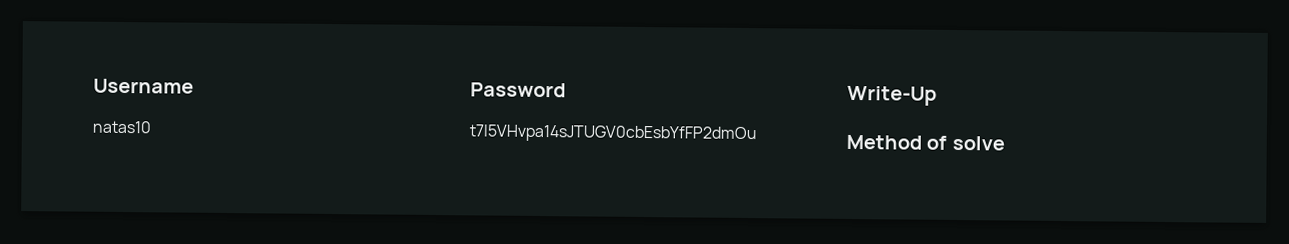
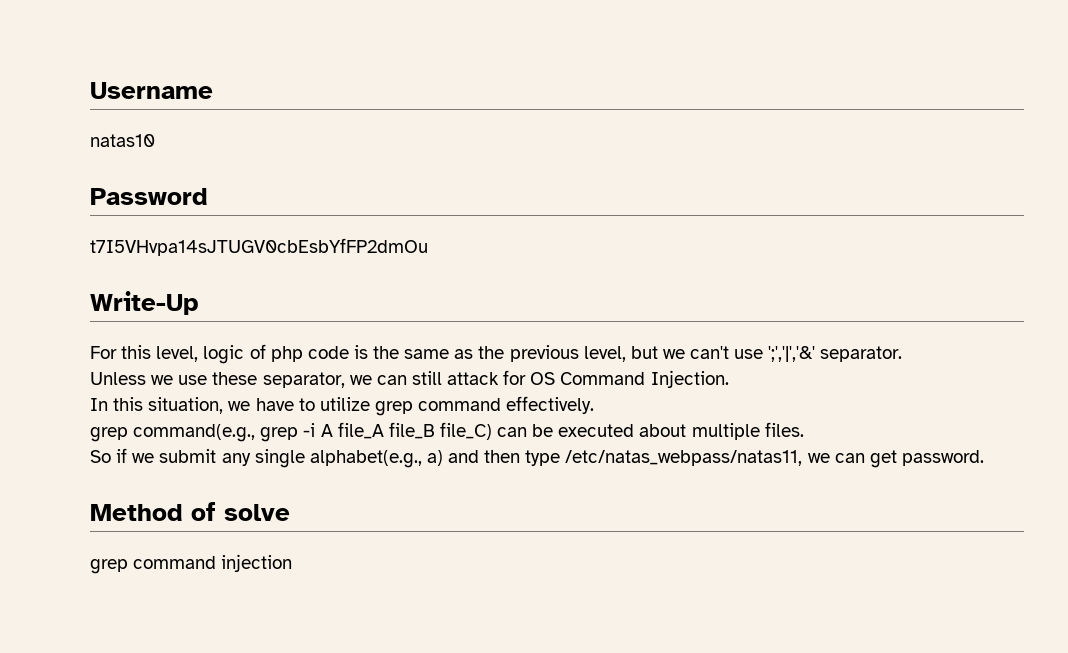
+ For this level, logic of php code is the same as the previous level, but we can't use ';','|','&' separator.
+ Unless we use these separator, we can still attack for OS Command Injection.
+ In this situation, we have to utilize grep command effectively.
+ grep command(e.g., grep -i A file_A file_B file_C) can be executed about multiple files.
+ So if we submit any single alphabet(e.g., a) and then type /etc/natas_webpass/natas11, we can get password.
+ grep command injection

